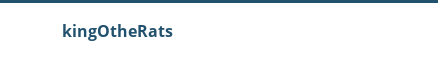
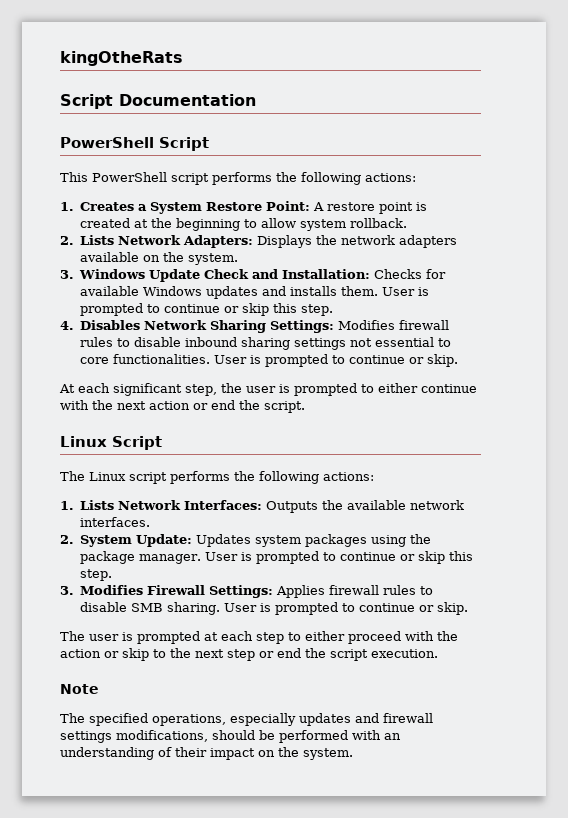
+ Script Documentation
+ PowerShell Script
+ This PowerShell script performs the following actions:
+ 1. Creates a System Restore Point: A restore point is created at the beginning to allow system rollback.
+ 2. Lists Network Adapters: Displays the network adapters available on the system.
+ 3. Windows Update Check and Installation: Checks for available Windows updates and installs them. User is prompted to continue or skip this step.
+ 4. Disables Network Sharing Settings: Modifies firewall rules to disable inbound sharing settings not essential to core functionalities. User is prompted to continue or skip.
+ At each significant step, the user is prompted to either continue with the next action or end the script.
+ Linux Script
+ The Linux script performs the following actions:
+ 1. Lists Network Interfaces: Outputs the available network interfaces.
+ 2. System Update: Updates system packages using the package manager. User is prompted to continue or skip this step.
+ 3. Modifies Firewall Settings: Applies firewall rules to disable SMB sharing. User is prompted to continue or skip.
+ The user is prompted at each step to either proceed with the action or skip to the next step or end the script execution.
+ Note
+ The specified operations, especially updates and firewall settings modifications, should be performed with an understanding of their impact on the system.

